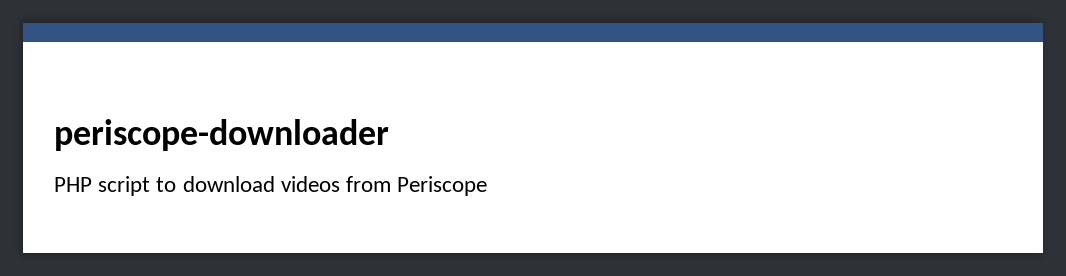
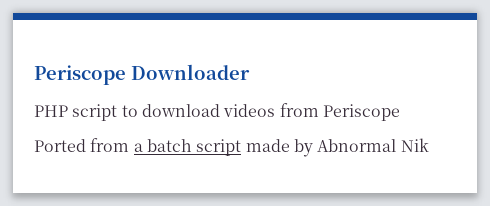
- periscope-downloader
+ Periscope Downloader
+ Ported from a batch script made by Abnormal Nik

